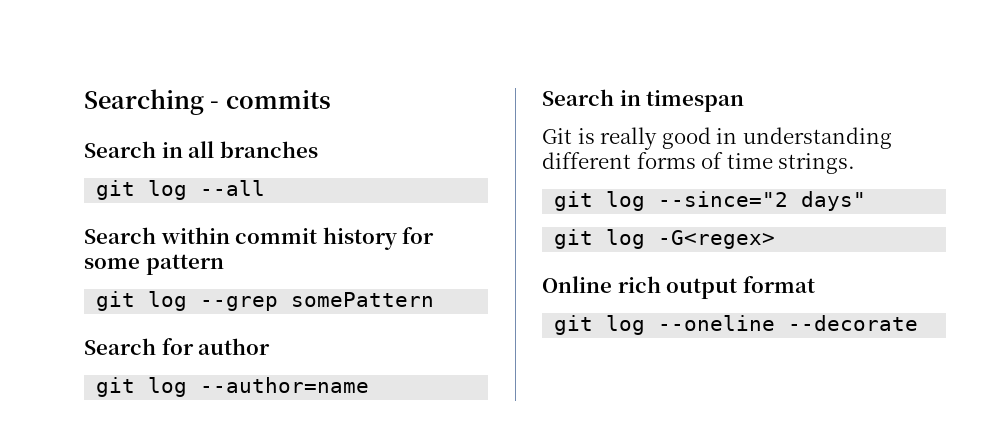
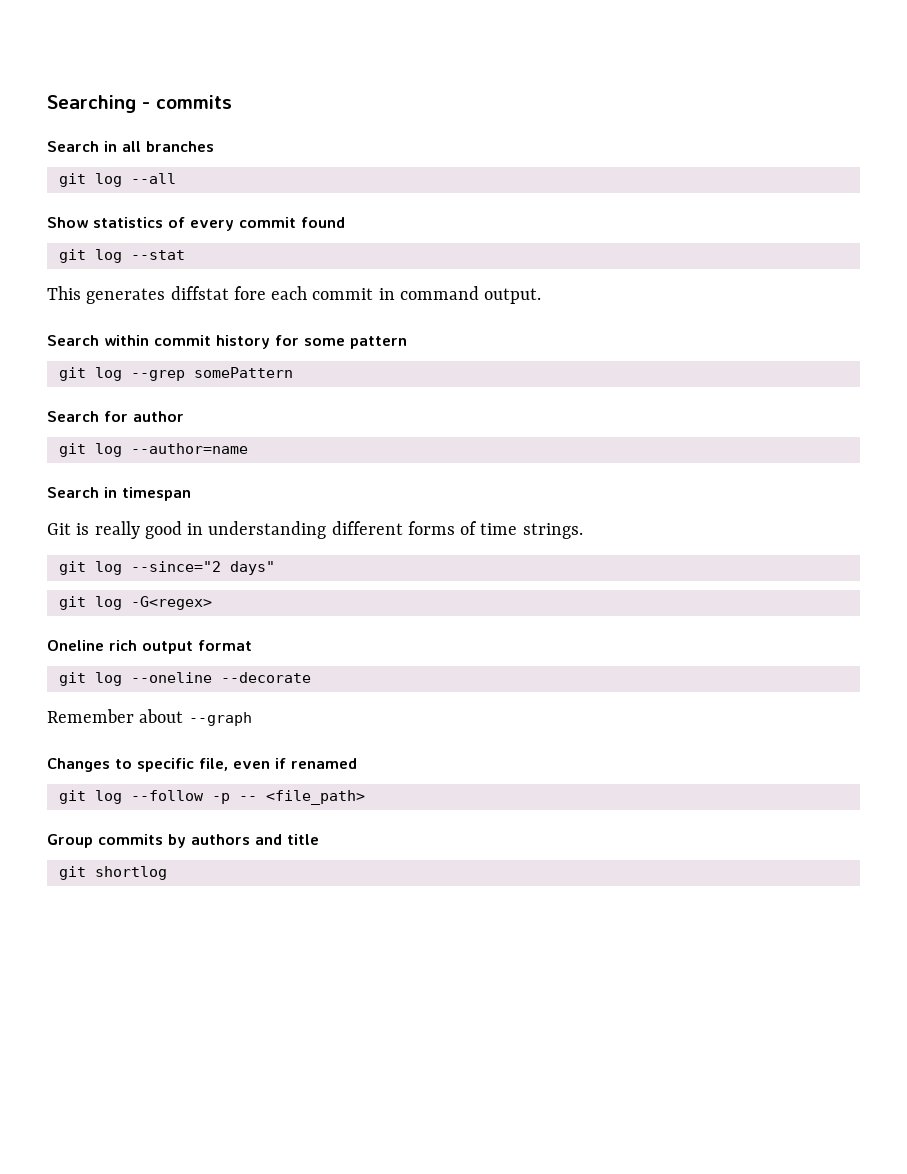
+ Show statistics of every commit found
+ git log --stat
+ This generates diffstat fore each commit in command output.
- Online rich output format
+ Oneline rich output format
+ Remember about --graph
+ Changes to specific file, even if renamed
+ git log --follow -p -- <file_path>
+ Group commits by authors and title
+ git shortlog

